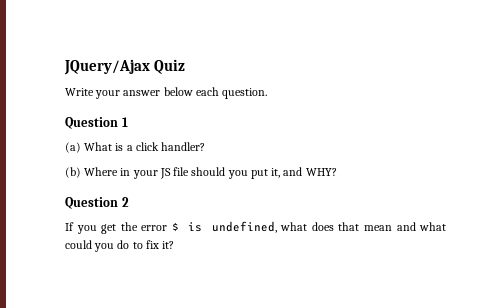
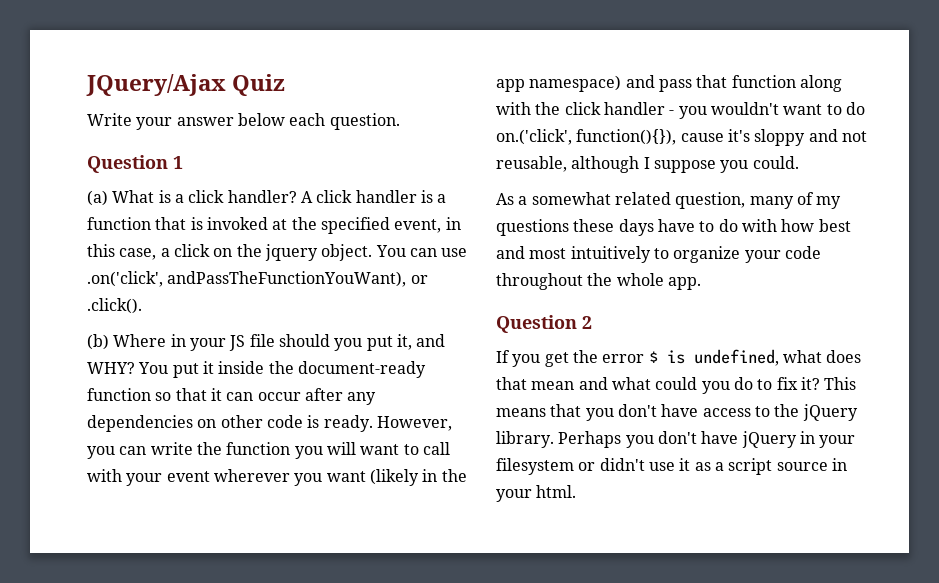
+ A click handler is a function that is invoked at the specified event, in this case, a click on the jquery object. You can use .on('click', andPassTheFunctionYouWant), or .click().
+ You put it inside the document-ready function so that it can occur after any dependencies on other code is ready. However, you can write the function you will want to call with your event wherever you want (likely in the app namespace) and pass that function along with the click handler - you wouldn't want to do on.('click', function(){}), cause it's sloppy and not reusable, although I suppose you could.
+ As a somewhat related question, many of my questions these days have to do with how best and most intuitively to organize your code throughout the whole app.
+ This means that you don't have access to the jQuery library. Perhaps you don't have jQuery in your filesystem or didn't use it as a script source in your html.

